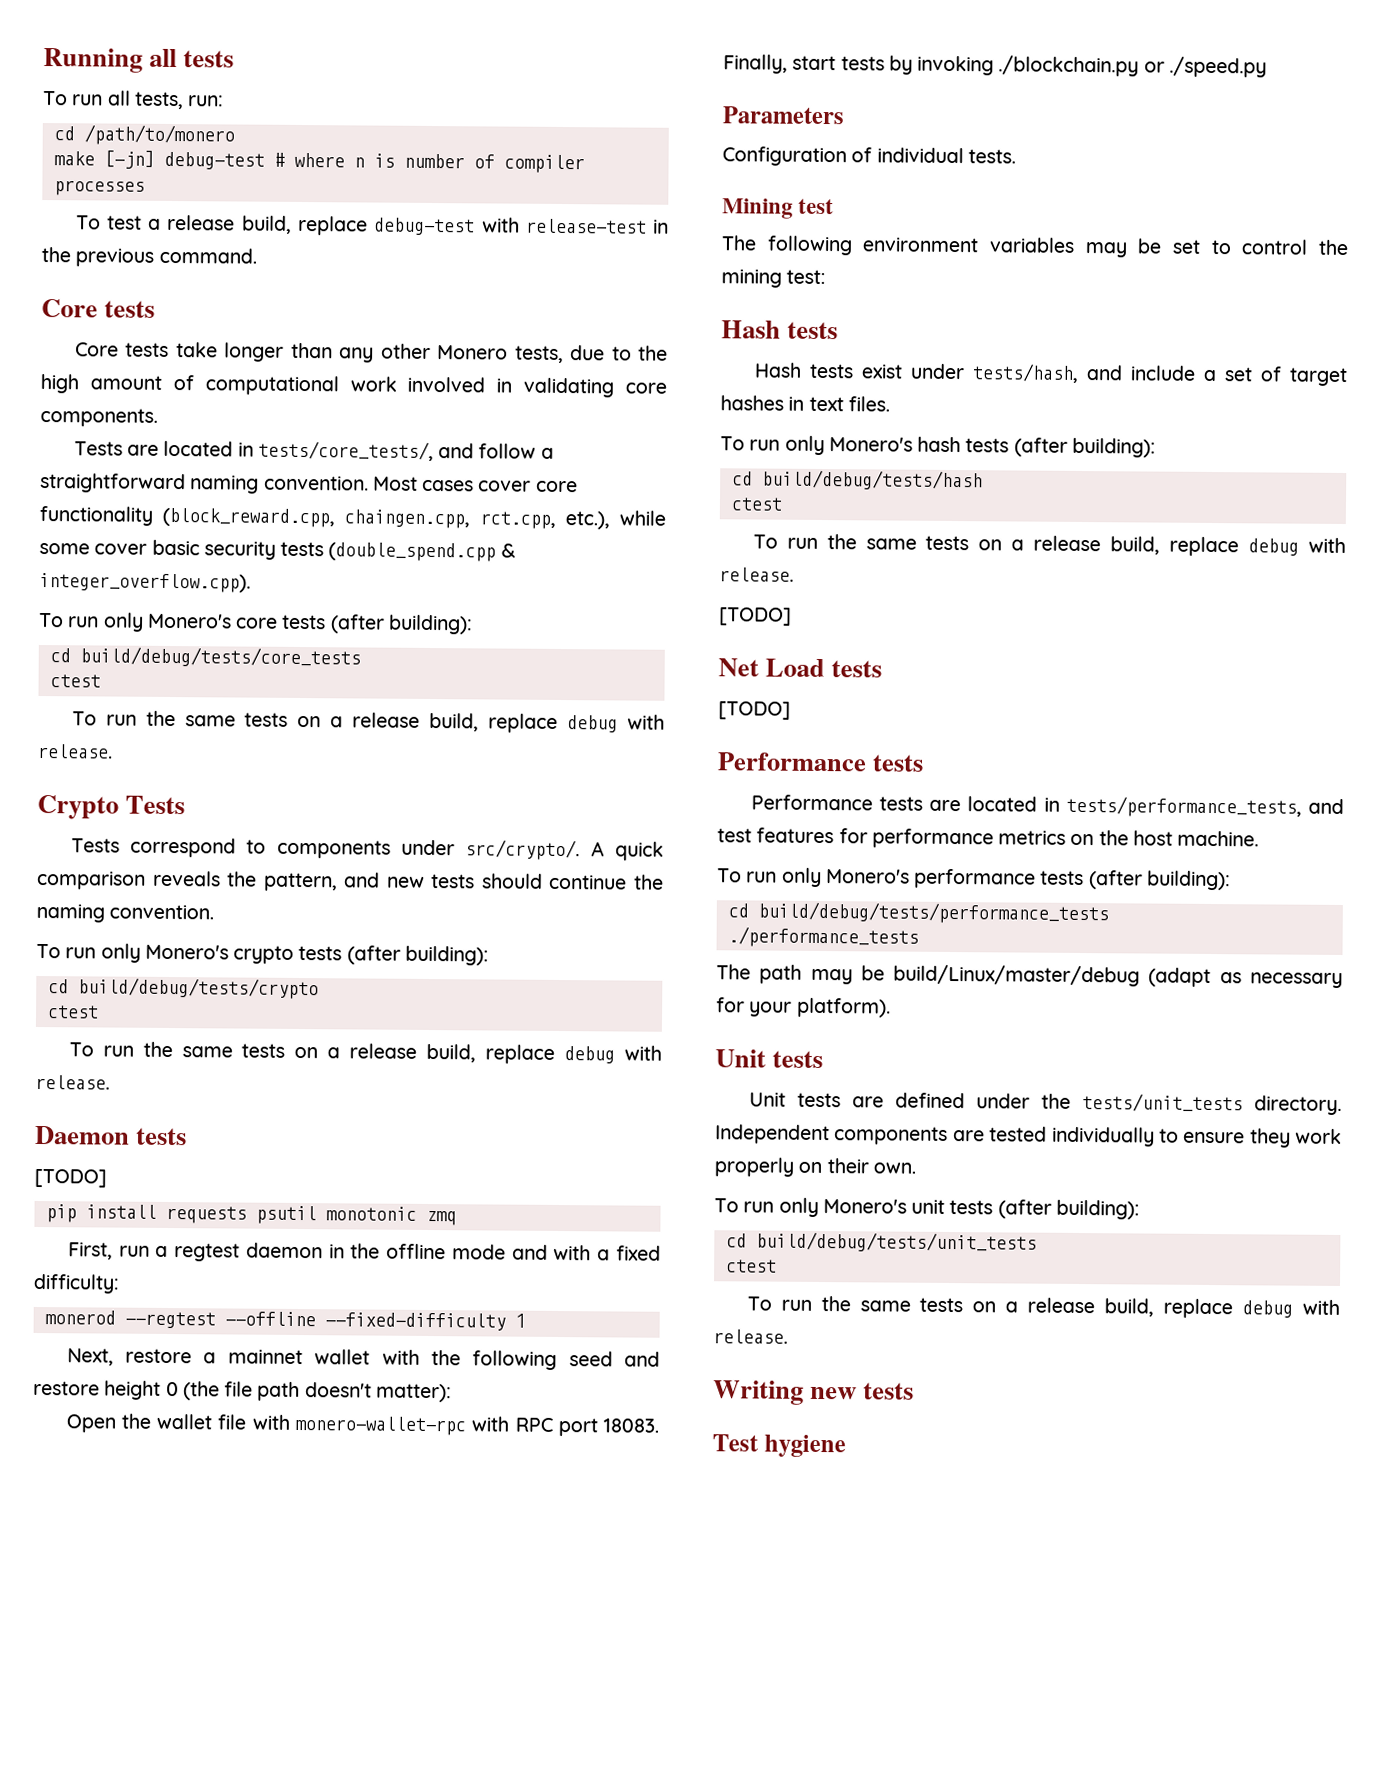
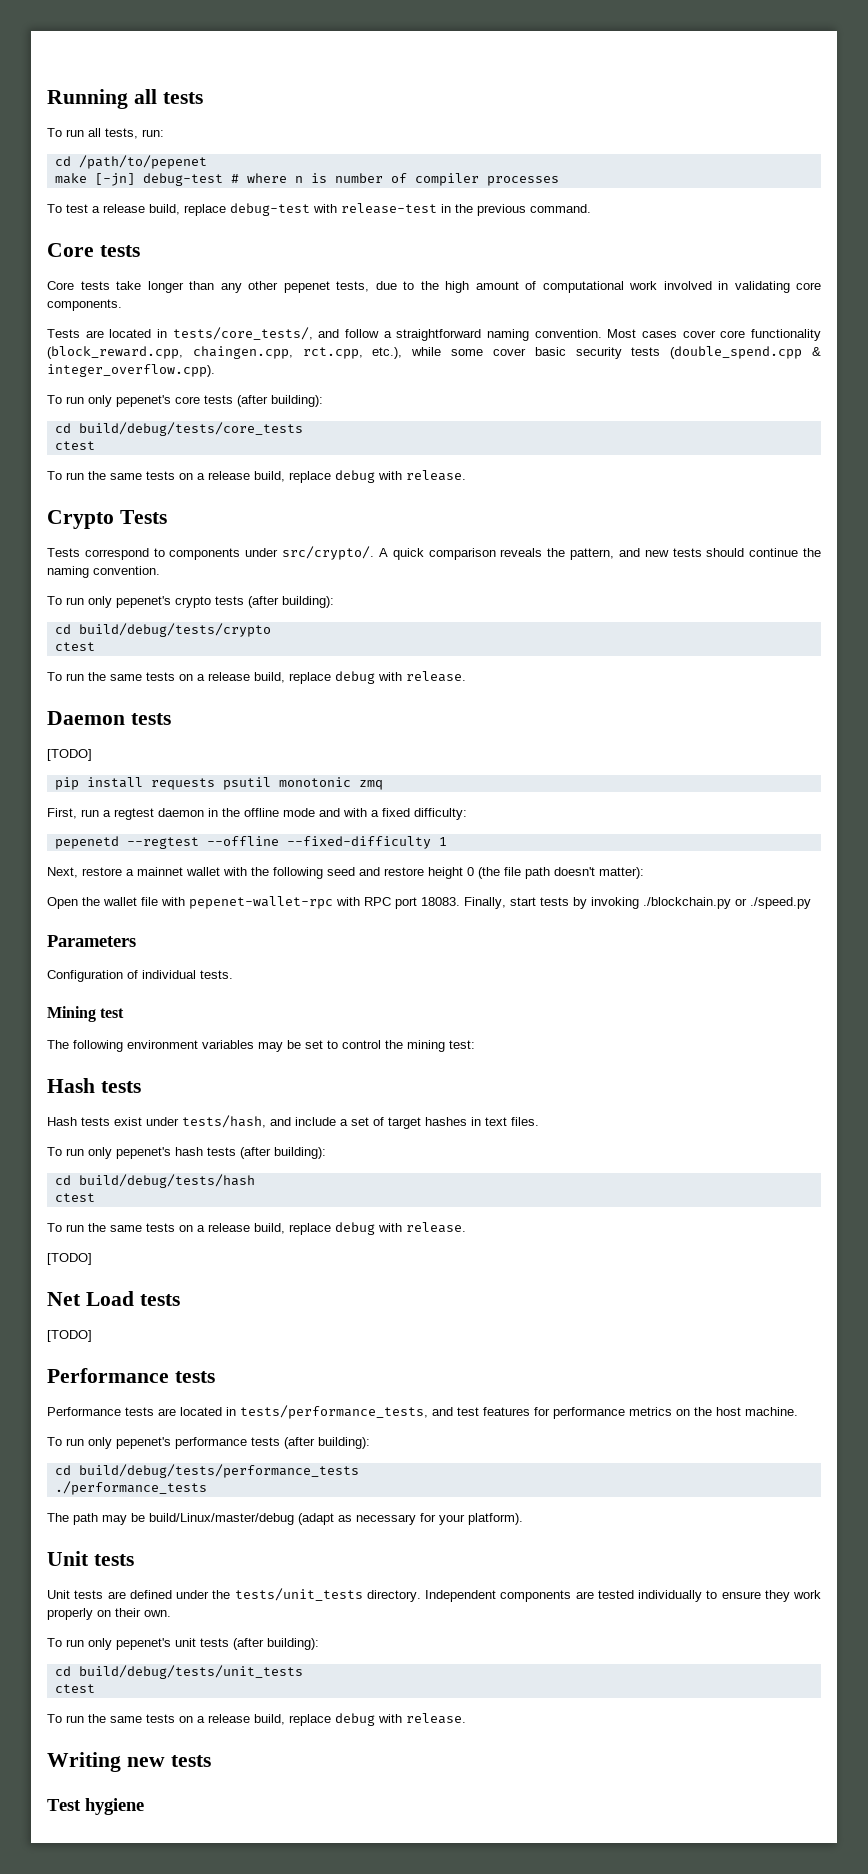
- cd /path/to/monero
+ cd /path/to/pepenet
- Core tests take longer than any other Monero tests, due to the high amount of computational work involved in validating core components.
+ Core tests take longer than any other pepenet tests, due to the high amount of computational work involved in validating core components.
- To run only Monero's core tests (after building):
+ To run only pepenet's core tests (after building):
- To run only Monero's crypto tests (after building):
+ To run only pepenet's crypto tests (after building):
- monerod --regtest --offline --fixed-difficulty 1
+ pepenetd --regtest --offline --fixed-difficulty 1
- Open the wallet file with monero-wallet-rpc with RPC port 18083.
+ Open the wallet file with pepenet-wallet-rpc with RPC port 18083.
- To run only Monero's hash tests (after building):
+ To run only pepenet's hash tests (after building):
- To run only Monero's performance tests (after building):
+ To run only pepenet's performance tests (after building):
- To run only Monero's unit tests (after building):
+ To run only pepenet's unit tests (after building):

